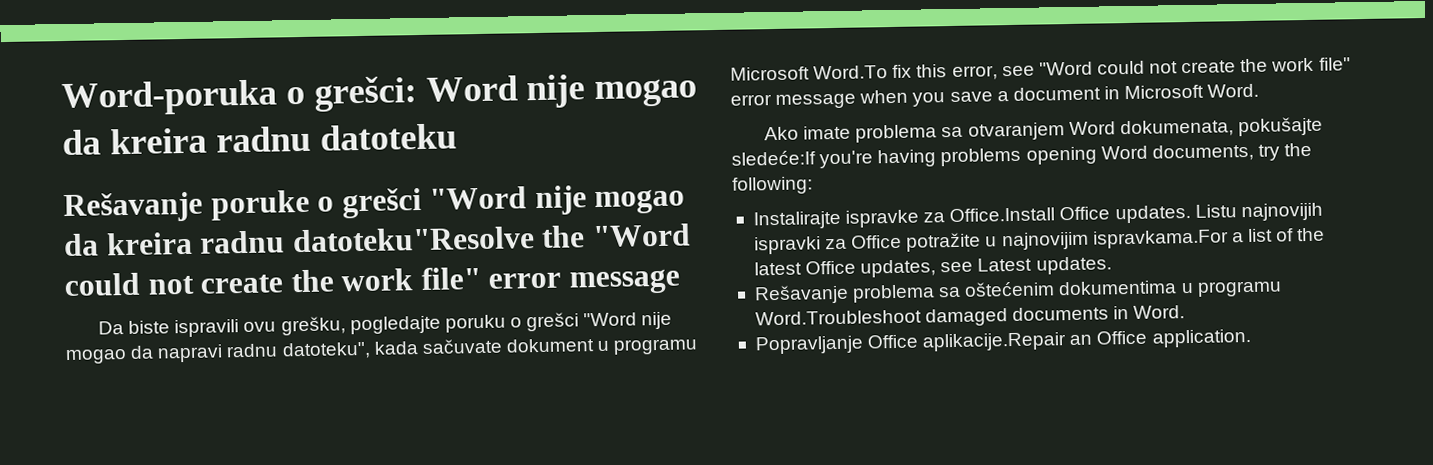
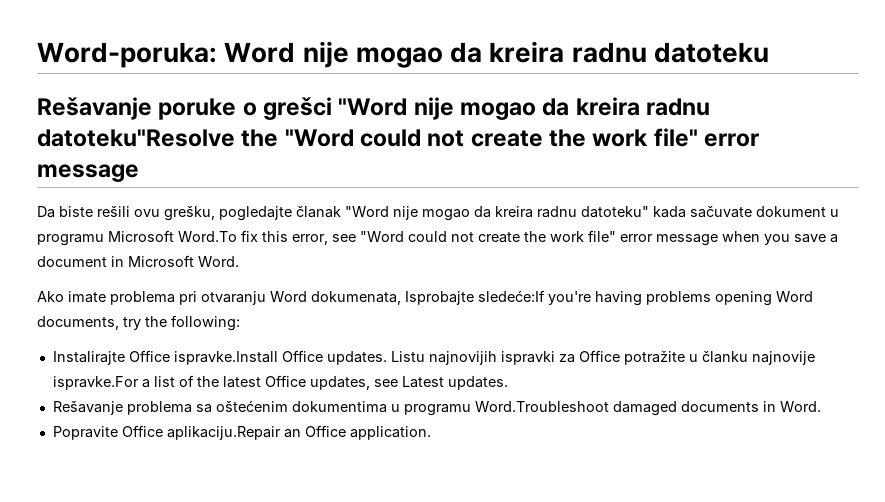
- Word-poruka o grešci: Word nije mogao da kreira radnu datoteku
+ Word-poruka: Word nije mogao da kreira radnu datoteku
- Da biste ispravili ovu grešku, pogledajte poruku o grešci "Word nije mogao da napravi radnu datoteku", kada sačuvate dokument u programu Microsoft Word.To fix this error, see "Word could not create the work file" error message when you save a document in Microsoft Word.
+ Da biste rešili ovu grešku, pogledajte članak "Word nije mogao da kreira radnu datoteku" kada sačuvate dokument u programu Microsoft Word.To fix this error, see "Word could not create the work file" error message when you save a document in Microsoft Word.
- Ako imate problema sa otvaranjem Word dokumenata, pokušajte sledeće:If you're having problems opening Word documents, try the following:
+ Ako imate problema pri otvaranju Word dokumenata, Isprobajte sledeće:If you're having problems opening Word documents, try the following:
- Instalirajte ispravke za Office.Install Office updates.
+ Instalirajte Office ispravke.Install Office updates.
- Listu najnovijih ispravki za Office potražite u najnovijim ispravkama.For a list of the latest Office updates, see Latest updates.
+ Listu najnovijih ispravki za Office potražite u članku najnovije ispravke.For a list of the latest Office updates, see Latest updates.
- Popravljanje Office aplikacije.Repair an Office application.
+ Popravite Office aplikaciju.Repair an Office application.

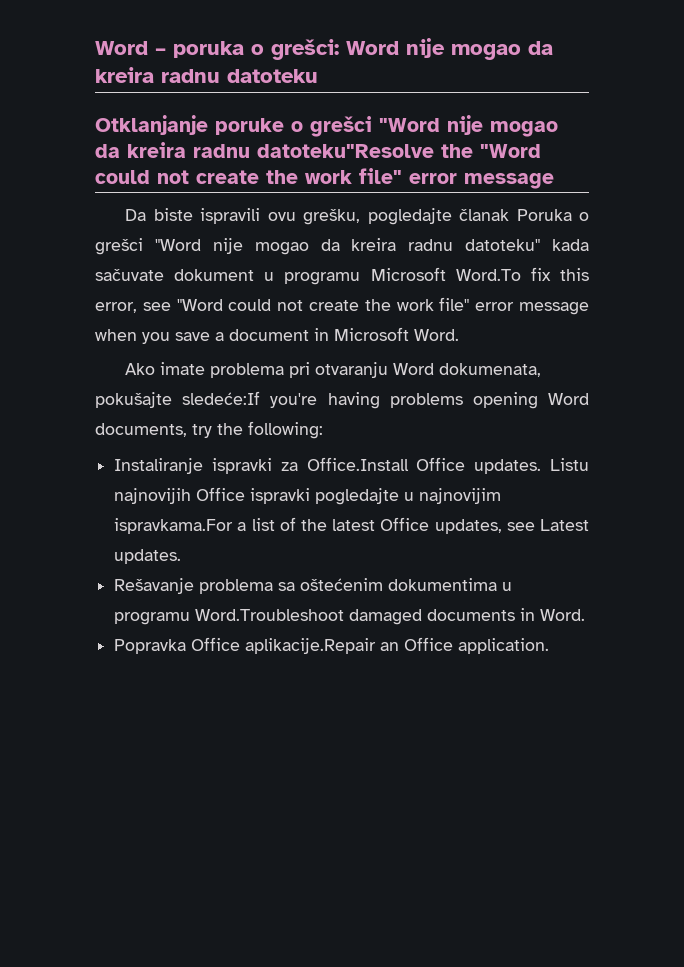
- Word-poruka: Word nije mogao da kreira radnu datoteku
+ Word – poruka o grešci: Word nije mogao da kreira radnu datoteku
- Rešavanje poruke o grešci "Word nije mogao da kreira radnu datoteku"Resolve the "Word could not create the work file" error message
+ Otklanjanje poruke o grešci "Word nije mogao da kreira radnu datoteku"Resolve the "Word could not create the work file" error message
- Da biste rešili ovu grešku, pogledajte članak "Word nije mogao da kreira radnu datoteku" kada sačuvate dokument u programu Microsoft Word.To fix this error, see "Word could not create the work file" error message when you save a document in Microsoft Word.
+ Da biste ispravili ovu grešku, pogledajte članak Poruka o grešci "Word nije mogao da kreira radnu datoteku" kada sačuvate dokument u programu Microsoft Word.To fix this error, see "Word could not create the work file" error message when you save a document in Microsoft Word.
- Ako imate problema pri otvaranju Word dokumenata, Isprobajte sledeće:If you're having problems opening Word documents, try the following:
+ Ako imate problema pri otvaranju Word dokumenata, pokušajte sledeće:If you're having problems opening Word documents, try the following:
- Instalirajte Office ispravke.Install Office updates. Listu najnovijih ispravki za Office potražite u članku najnovije ispravke.For a list of the latest Office updates, see Latest updates.
+ Instaliranje ispravki za Office.Install Office updates. Listu najnovijih Office ispravki pogledajte u najnovijim ispravkama.For a list of the latest Office updates, see Latest updates.
- Popravite Office aplikaciju.Repair an Office application.
+ Popravka Office aplikacije.Repair an Office application.

